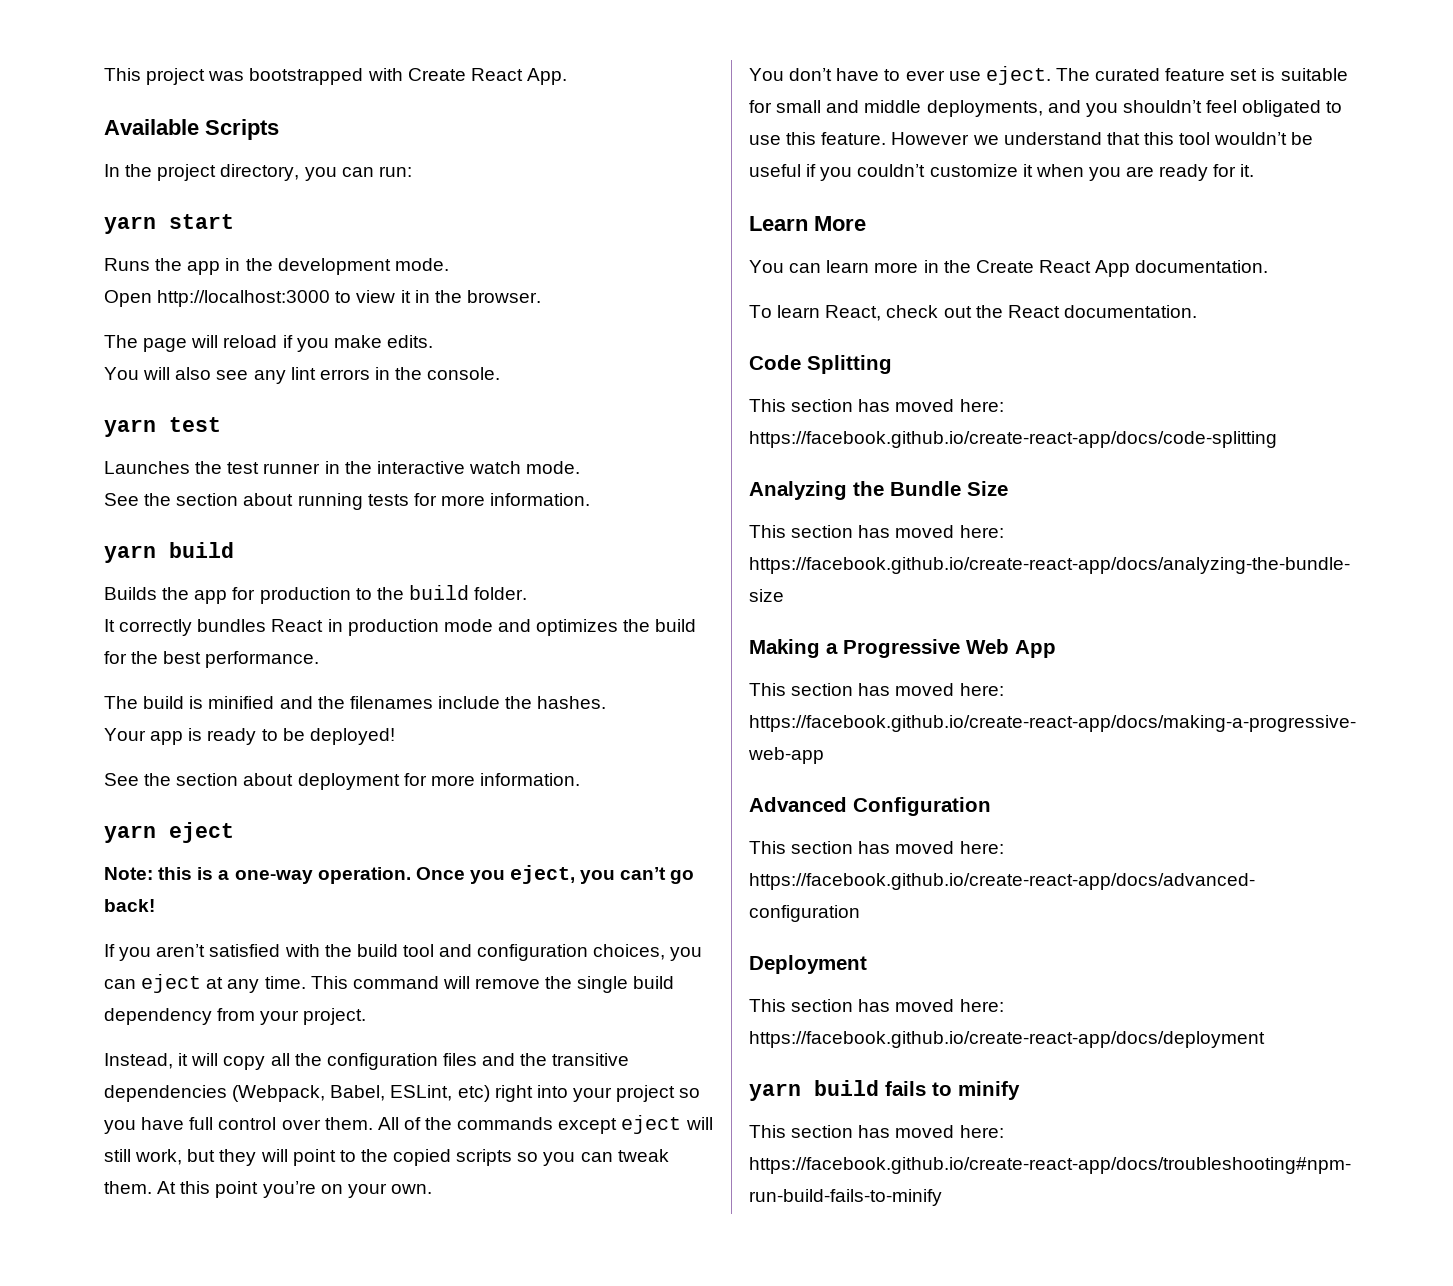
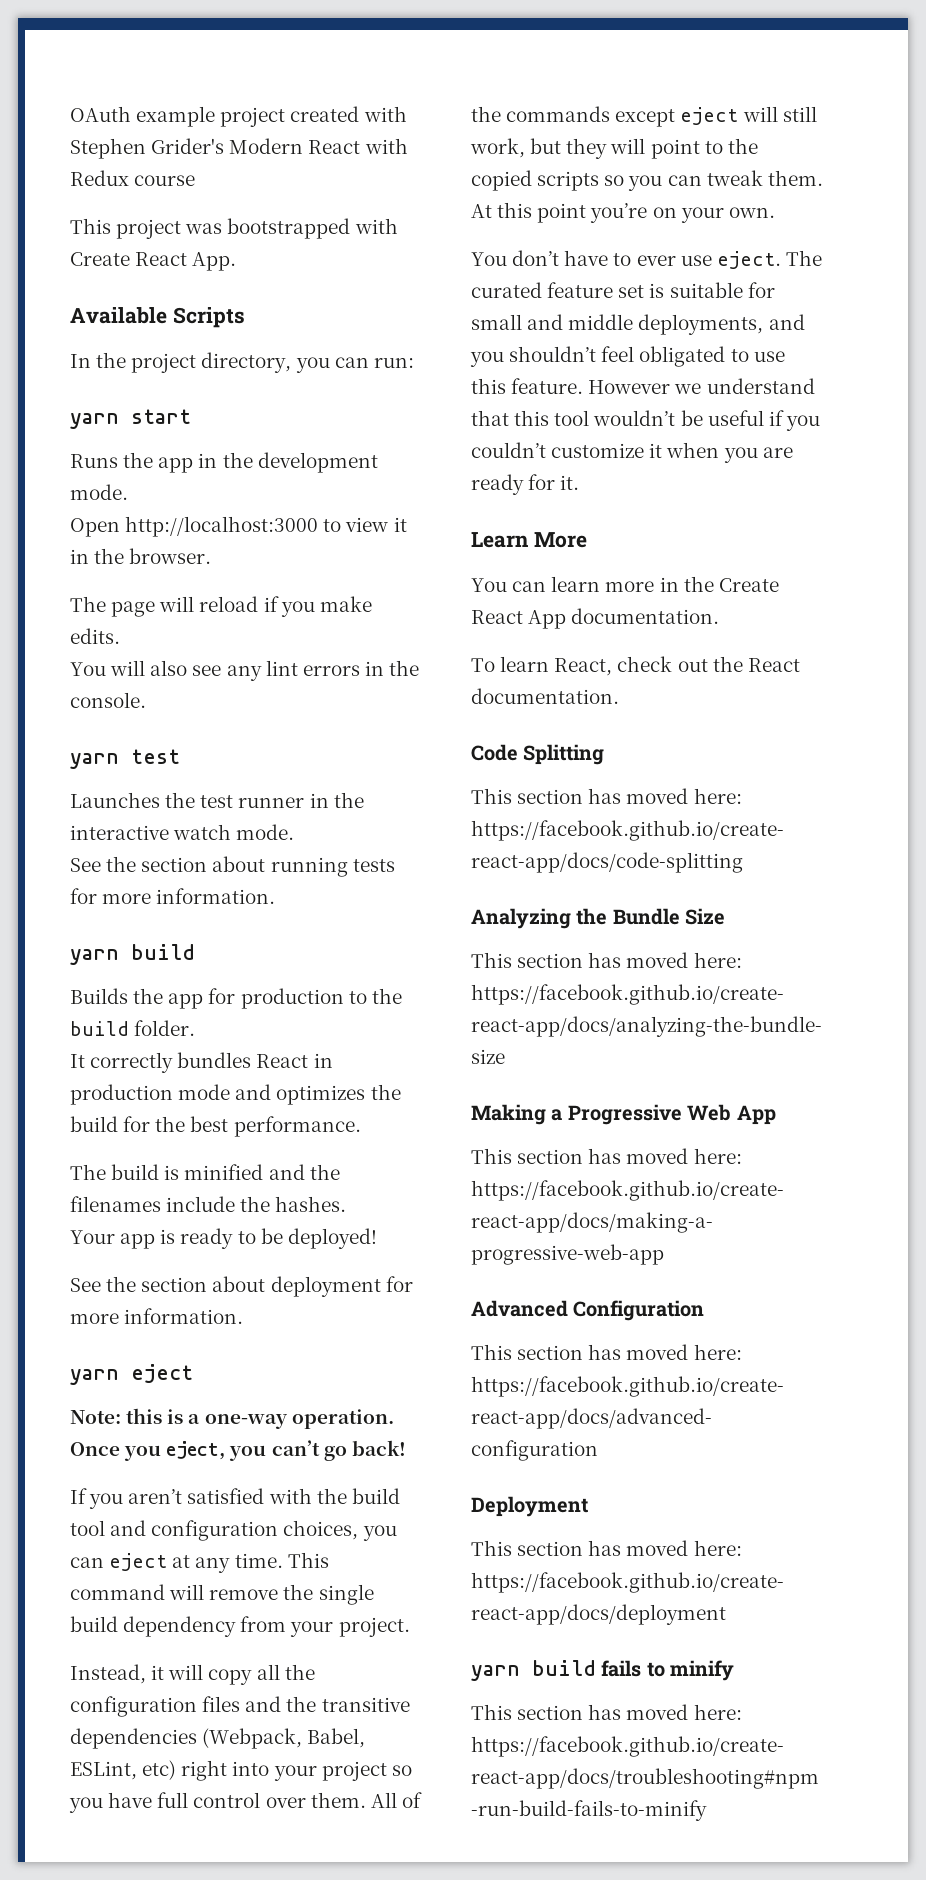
+ OAuth example project created with Stephen Grider's Modern React with Redux course

